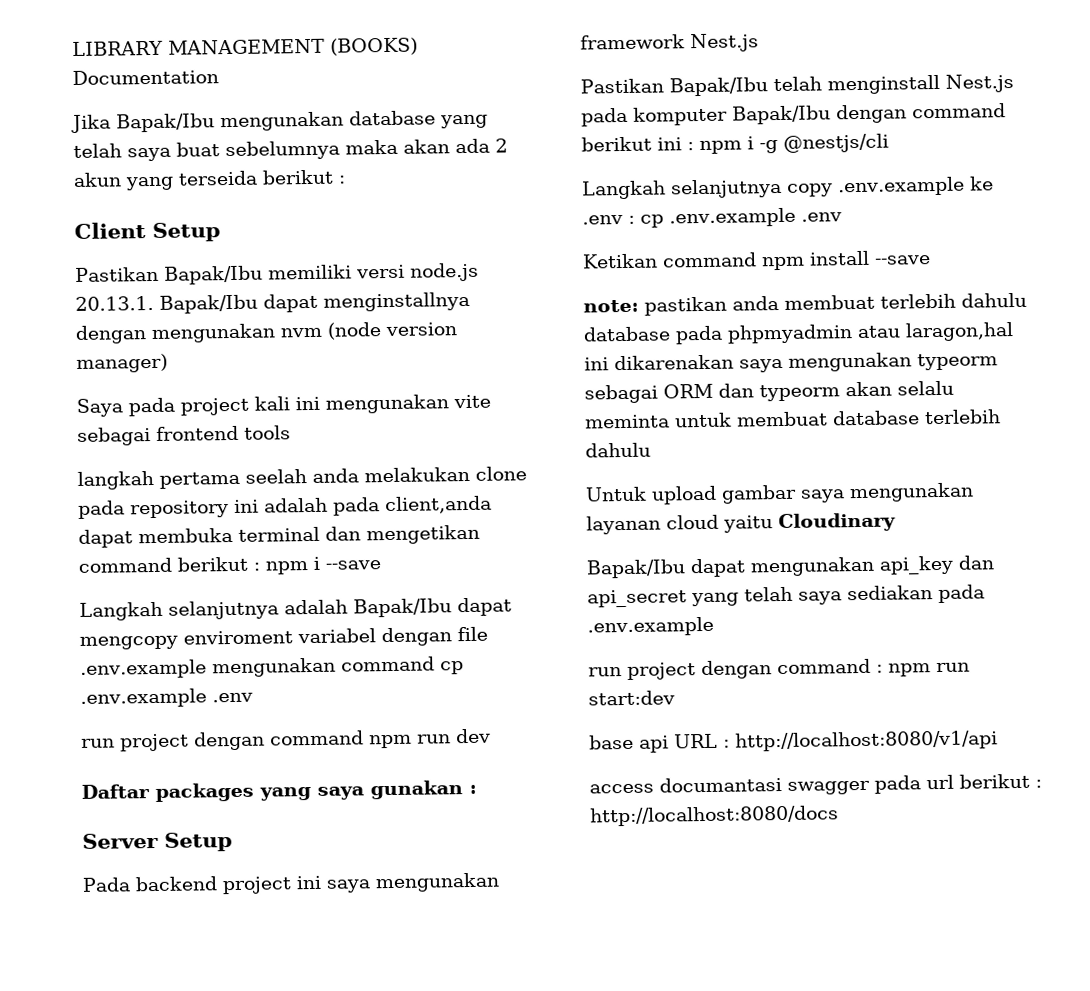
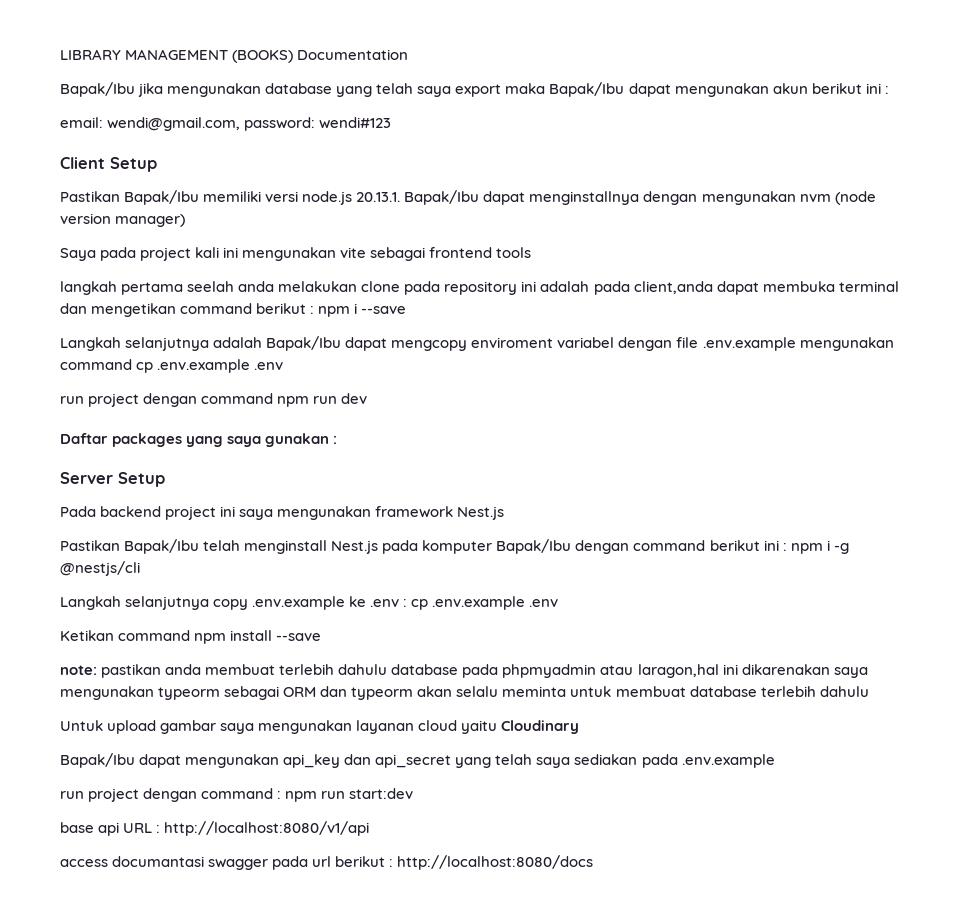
- Jika Bapak/Ibu mengunakan database yang telah saya buat sebelumnya maka akan ada 2 akun yang terseida berikut :
+ Bapak/Ibu jika mengunakan database yang telah saya export maka Bapak/Ibu dapat mengunakan akun berikut ini :
+ email: wendi@gmail.com, password: wendi#123

